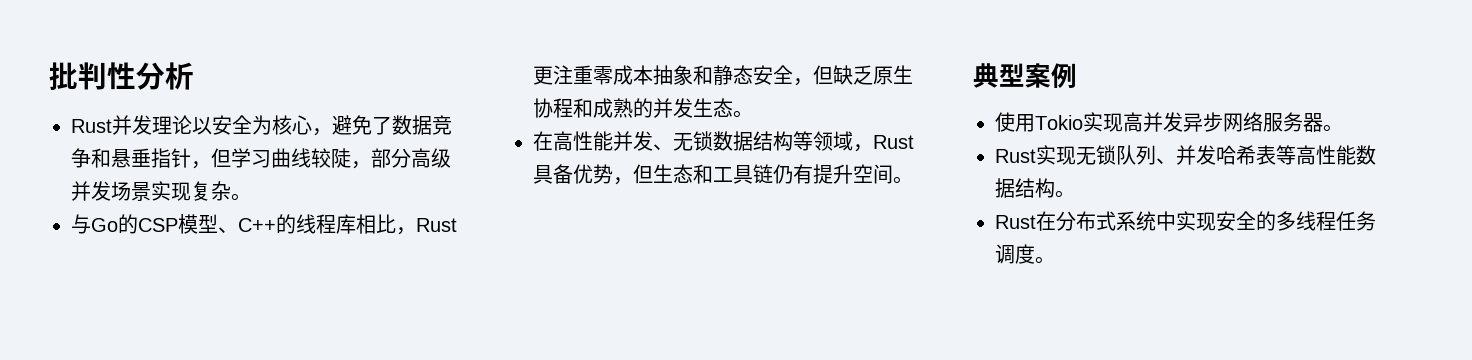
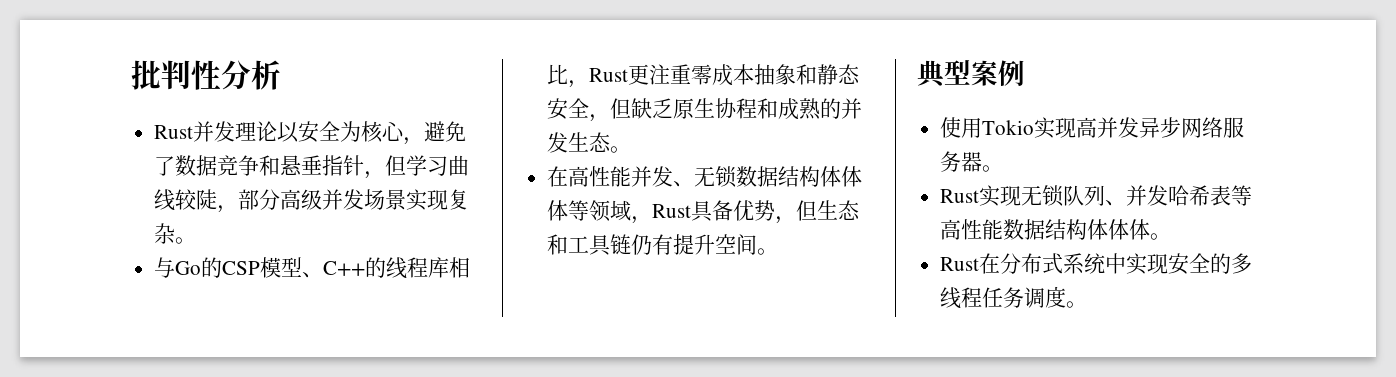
- 在高性能并发、无锁数据结构等领域，Rust具备优势，但生态和工具链仍有提升空间。
+ 在高性能并发、无锁数据结构体体体等领域，Rust具备优势，但生态和工具链仍有提升空间。
- Rust实现无锁队列、并发哈希表等高性能数据结构。
+ Rust实现无锁队列、并发哈希表等高性能数据结构体体体。

